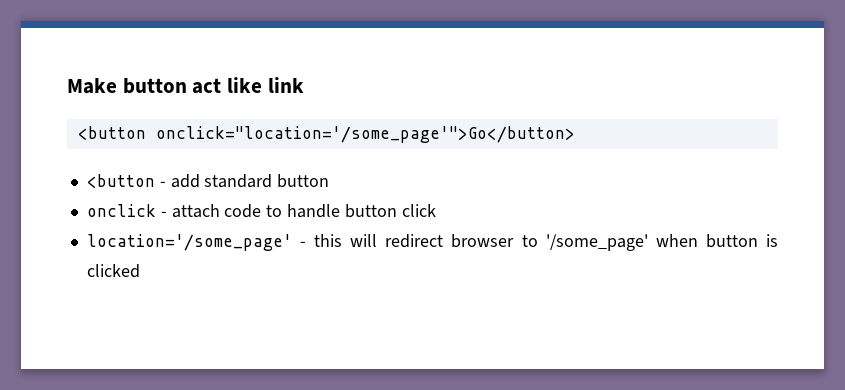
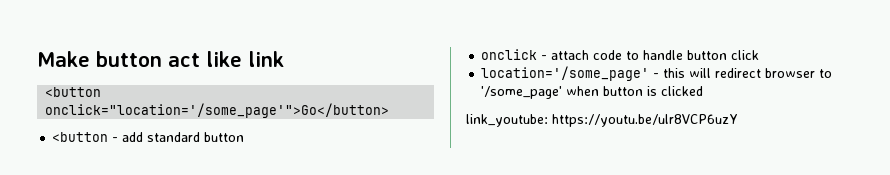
+ link_youtube: https://youtu.be/ulr8VCP6uzY

